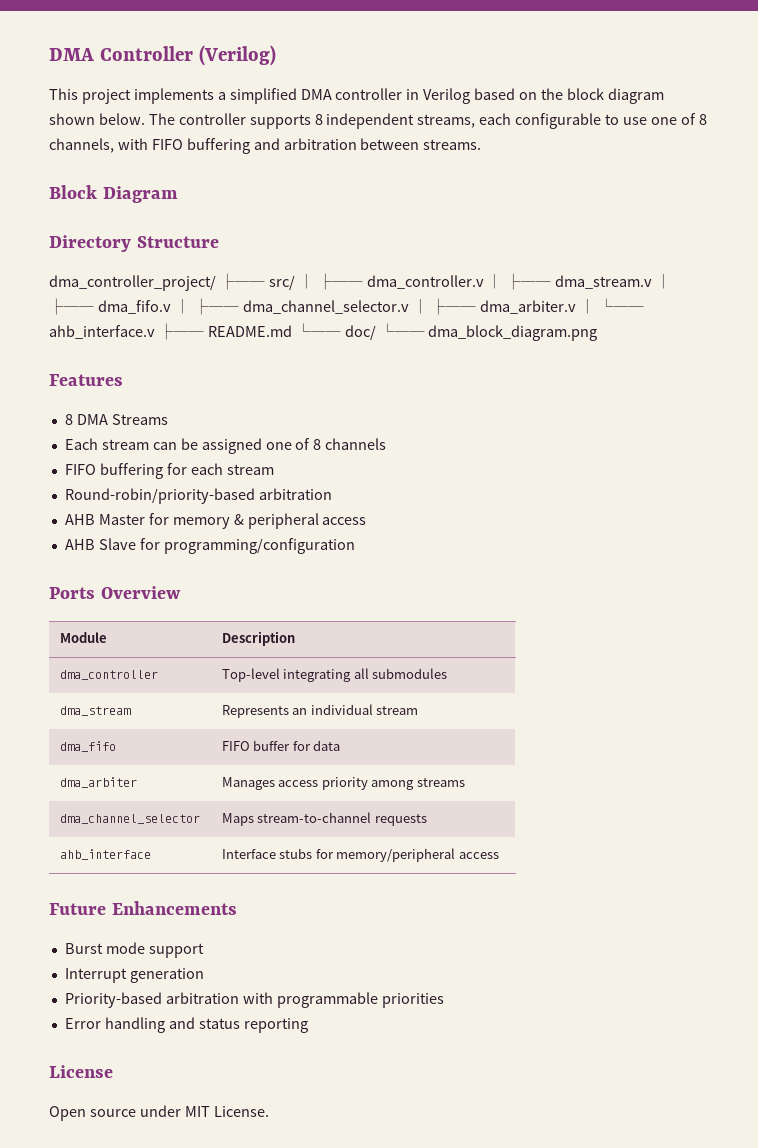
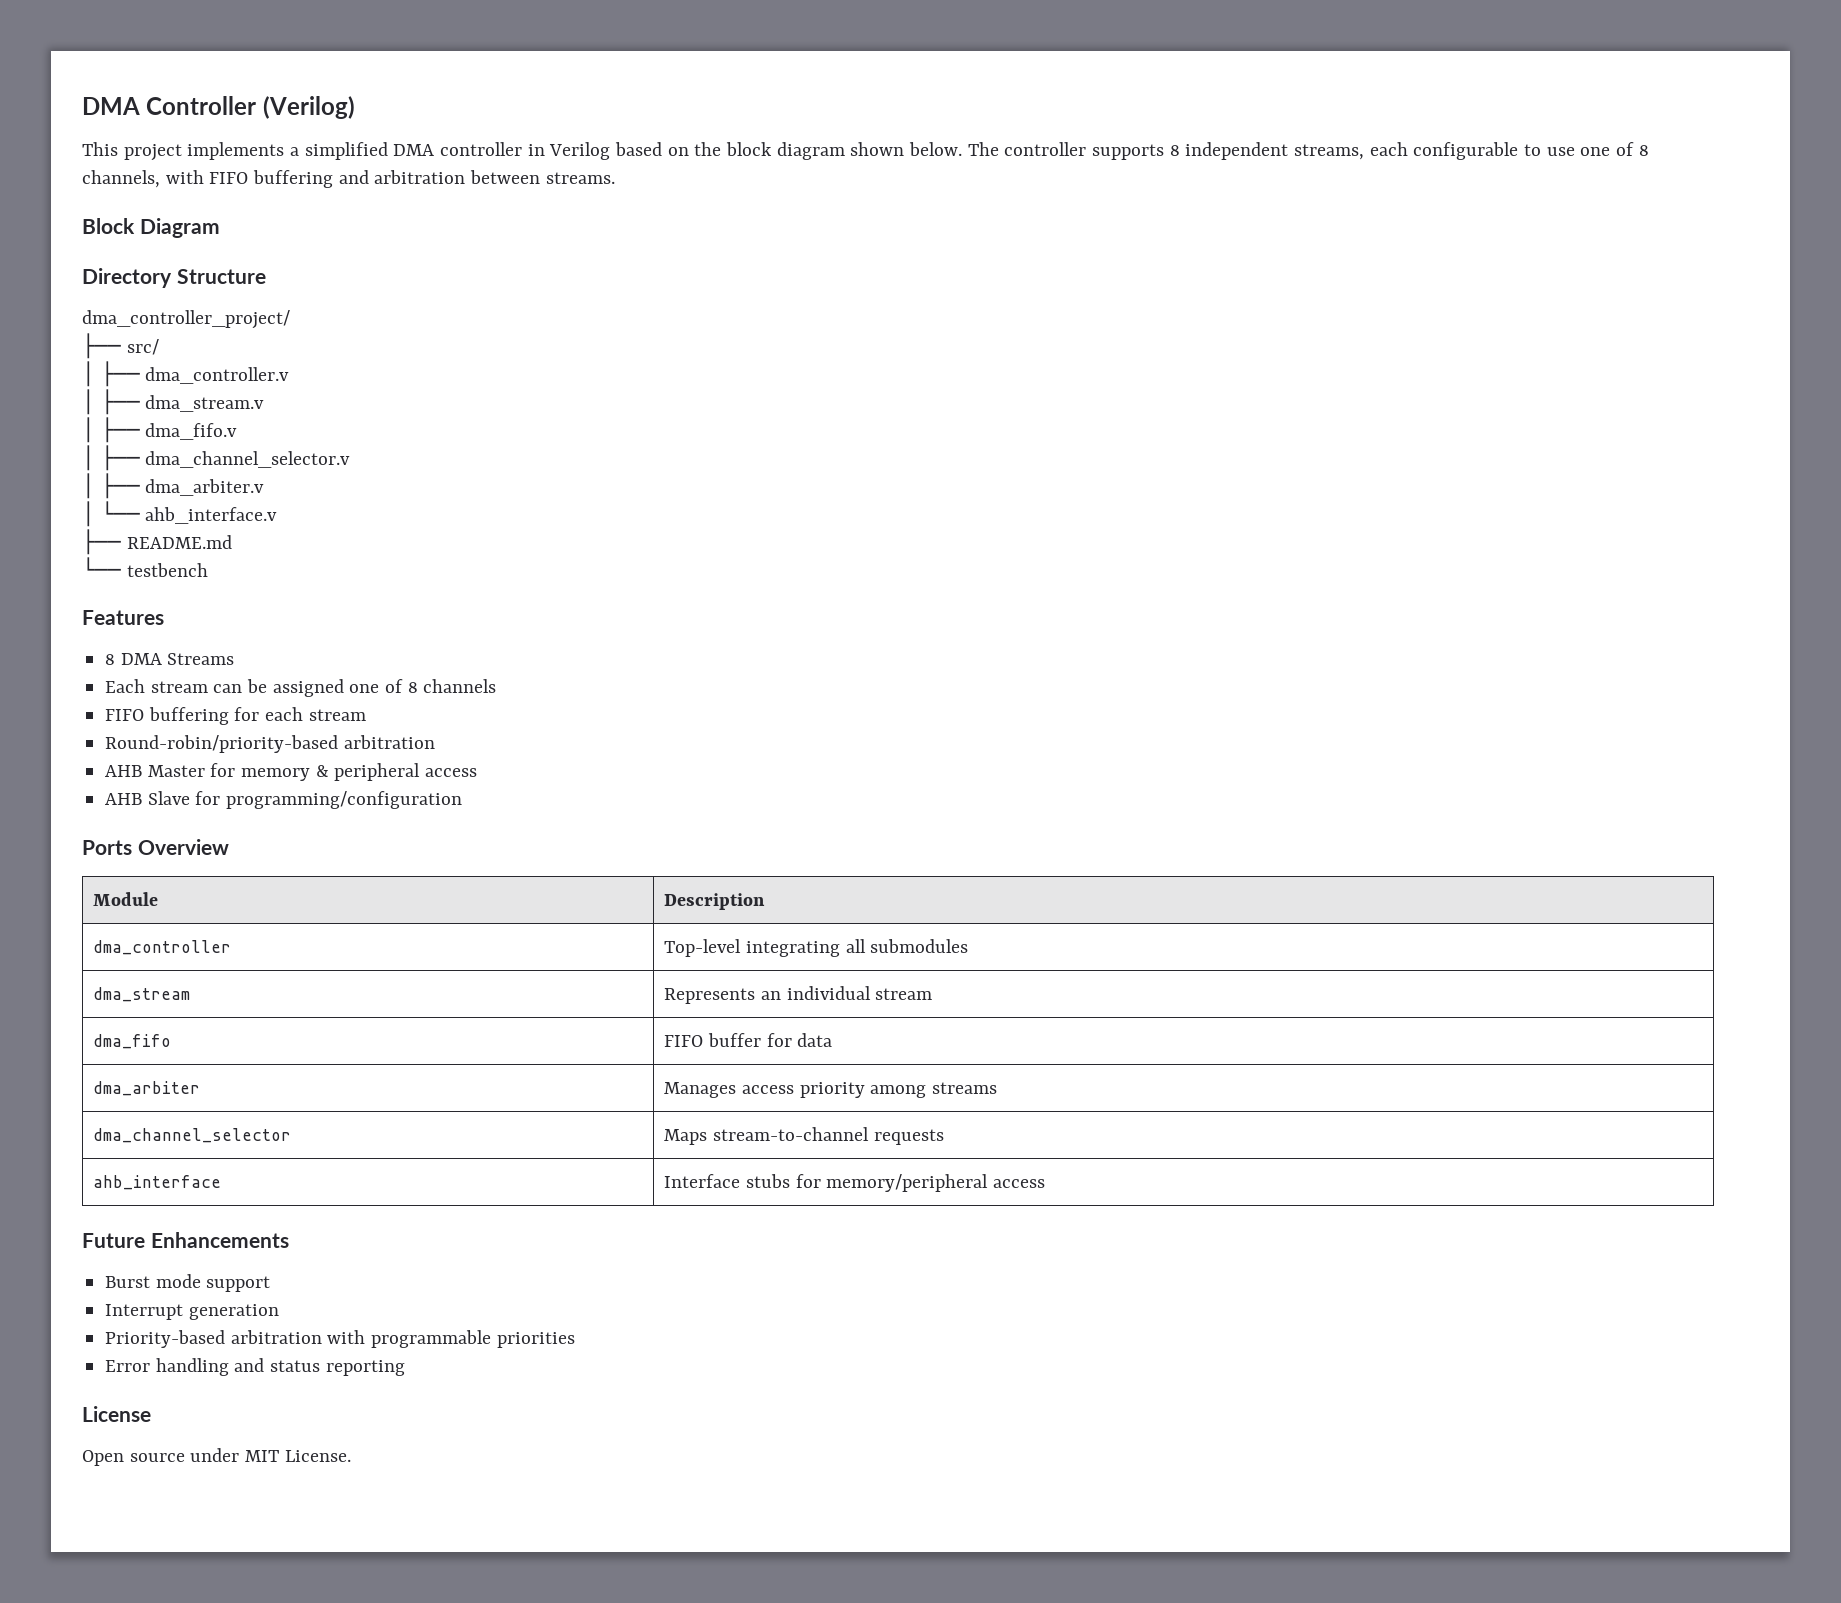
- dma_controller_project/ ├── src/ │ ├── dma_controller.v │ ├── dma_stream.v │ ├── dma_fifo.v │ ├── dma_channel_selector.v │ ├── dma_arbiter.v │ └── ahb_interface.v ├── README.md └── doc/ └── dma_block_diagram.png
+ dma_controller_project/
+ ├── src/
+ │ ├── dma_controller.v
+ │ ├── dma_stream.v
+ │ ├── dma_fifo.v
+ │ ├── dma_channel_selector.v
+ │ ├── dma_arbiter.v
+ │ └── ahb_interface.v
+ ├── README.md
+ └── testbench

